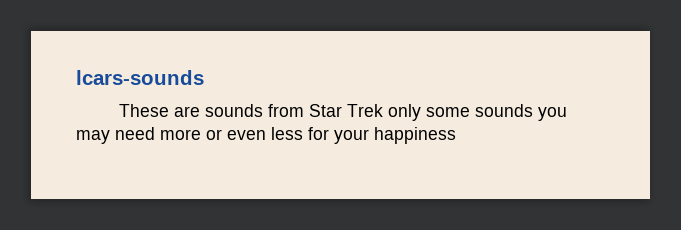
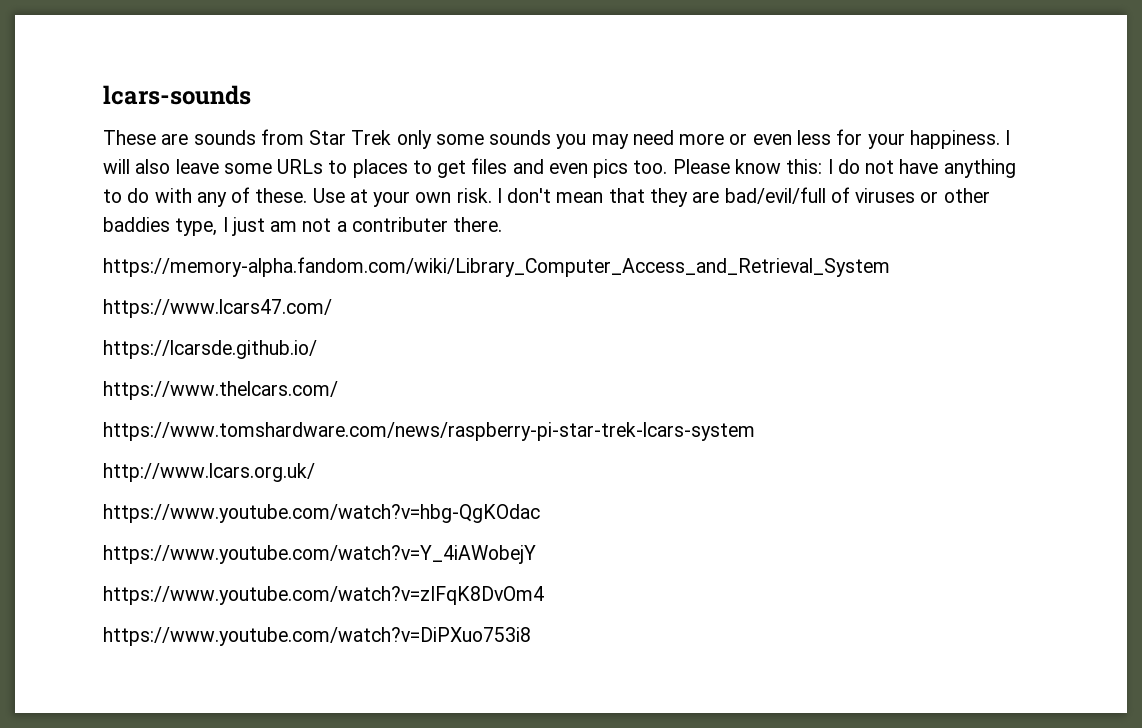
- These are sounds from Star Trek only some sounds you may need more or even less for your happiness
+ These are sounds from Star Trek only some sounds you may need more or even less for your happiness. I will also leave some URLs to places to get files and even pics too. Please know this: I do not have anything to do with any of these. Use at your own risk. I don't mean that they are bad/evil/full of viruses or other baddies type, I just am not a contributer there.
+ https://memory-alpha.fandom.com/wiki/Library_Computer_Access_and_Retrieval_System
+ https://www.lcars47.com/
+ https://lcarsde.github.io/
+ https://www.thelcars.com/
+ https://www.tomshardware.com/news/raspberry-pi-star-trek-lcars-system
+ http://www.lcars.org.uk/
+ https://www.youtube.com/watch?v=hbg-QgKOdac
+ https://www.youtube.com/watch?v=Y_4iAWobejY
+ https://www.youtube.com/watch?v=zIFqK8DvOm4
+ https://www.youtube.com/watch?v=DiPXuo753i8

